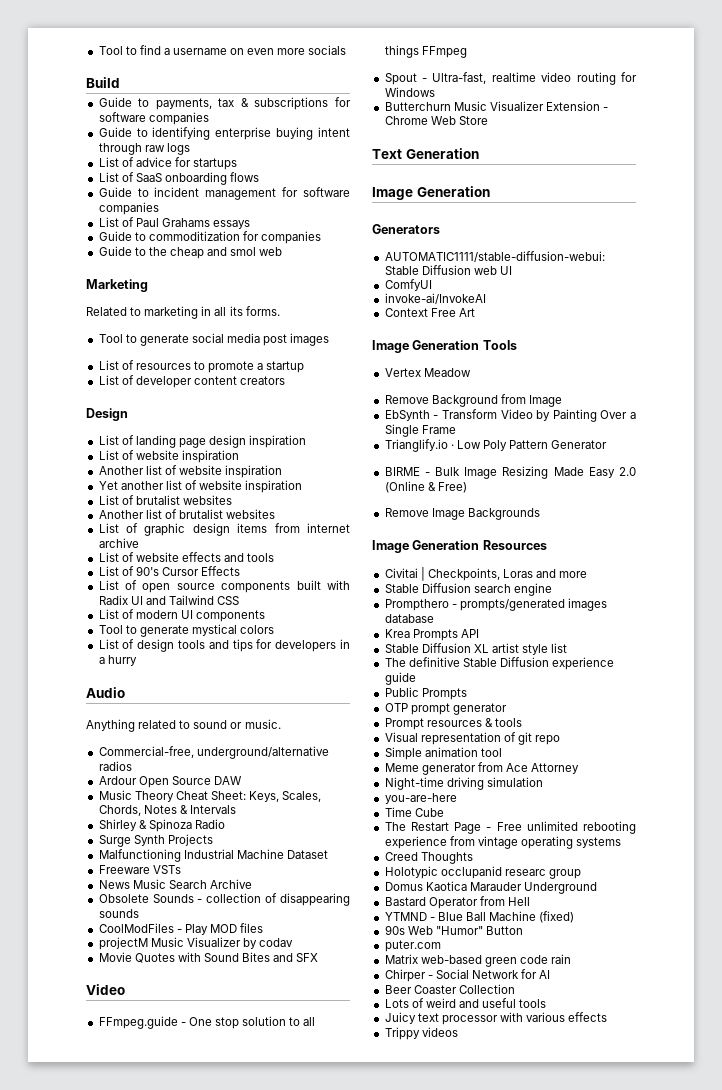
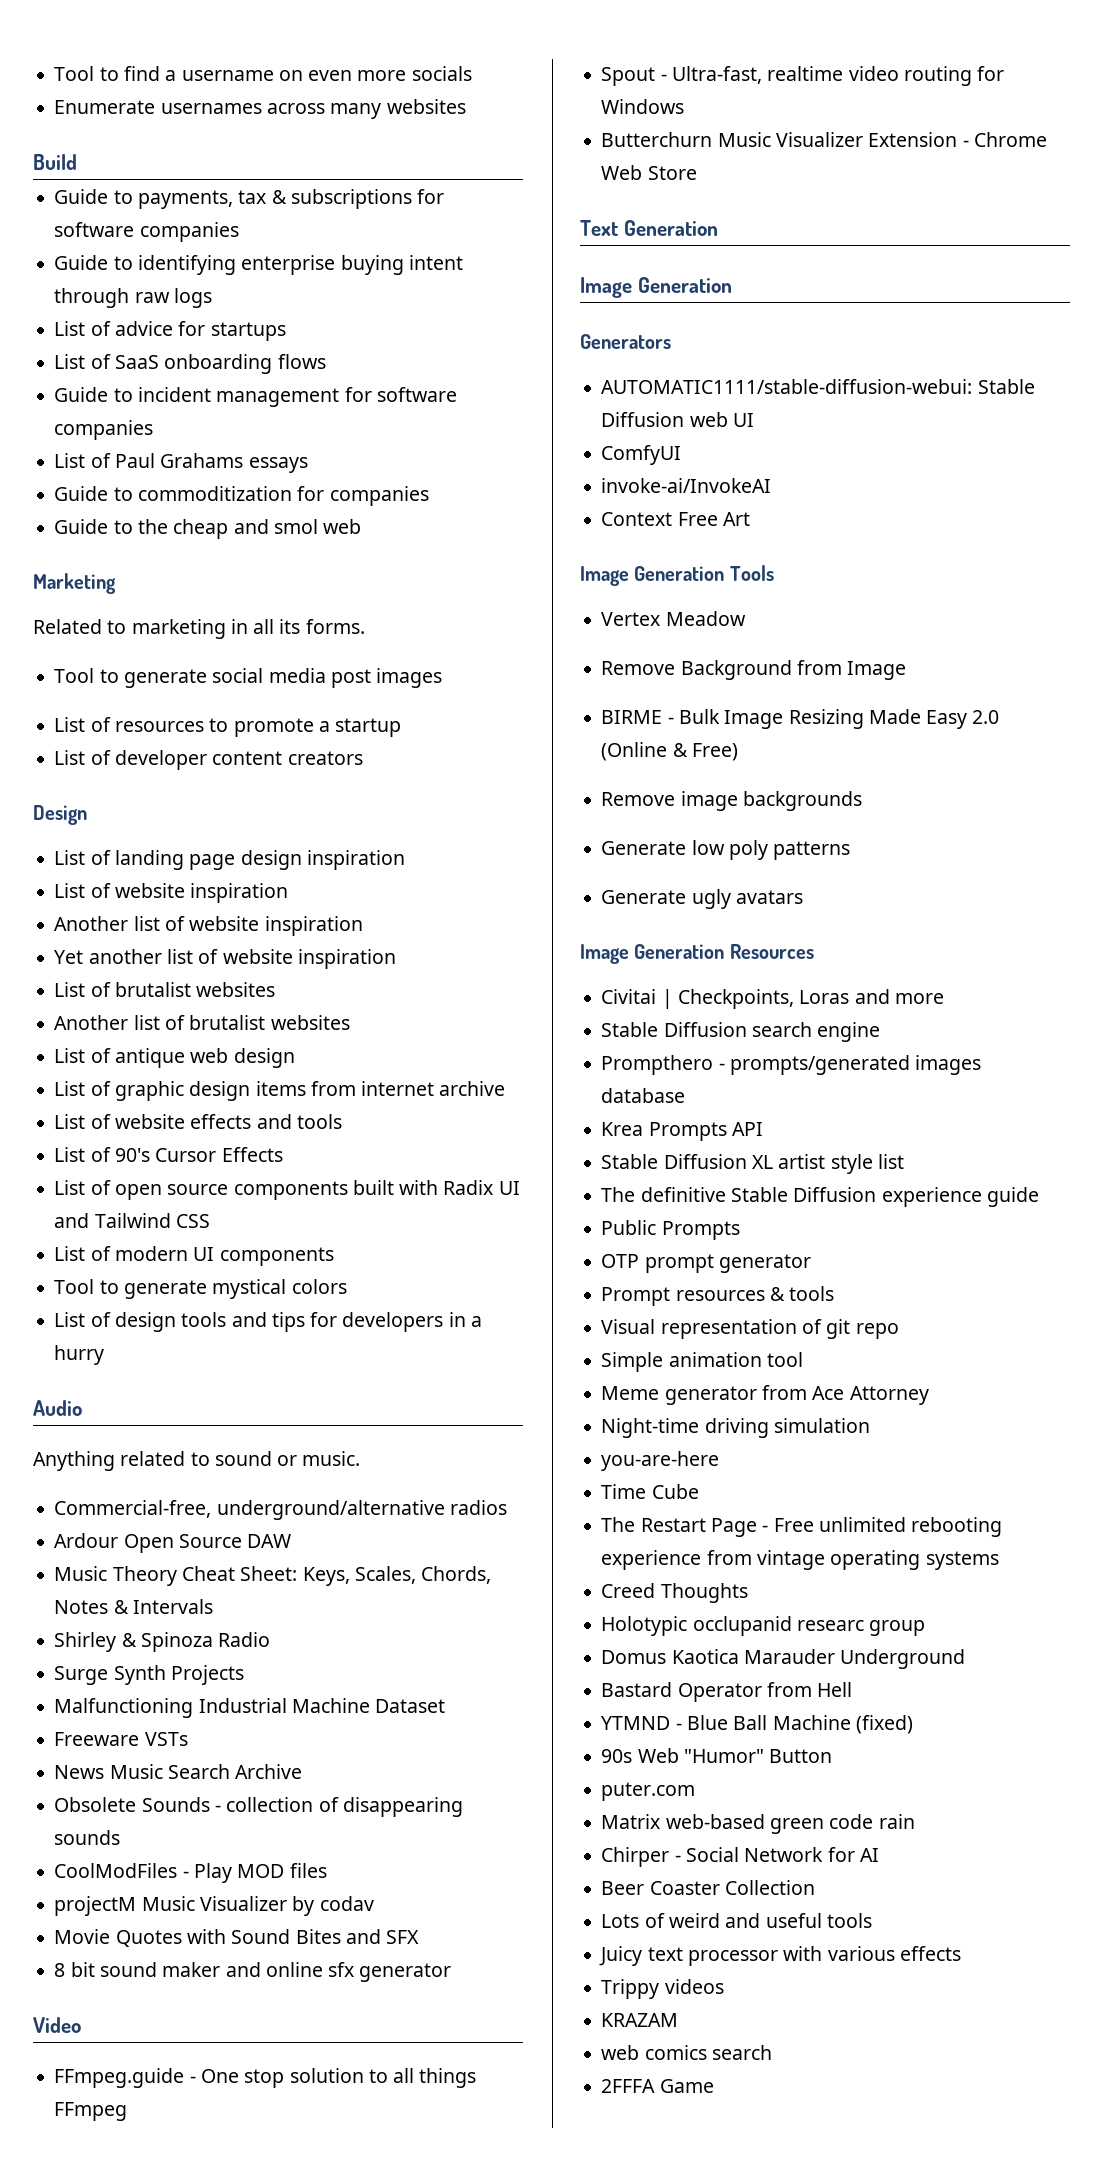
+ Enumerate usernames across many websites
+ List of antique web design
+ 8 bit sound maker and online sfx generator
- EbSynth - Transform Video by Painting Over a Single Frame
- Trianglify.io · Low Poly Pattern Generator
- Remove Image Backgrounds
+ Remove image backgrounds
+ Generate low poly patterns
+ Generate ugly avatars
+ KRAZAM
+ web comics search
+ 2FFFA Game

